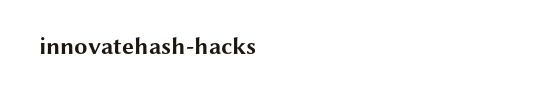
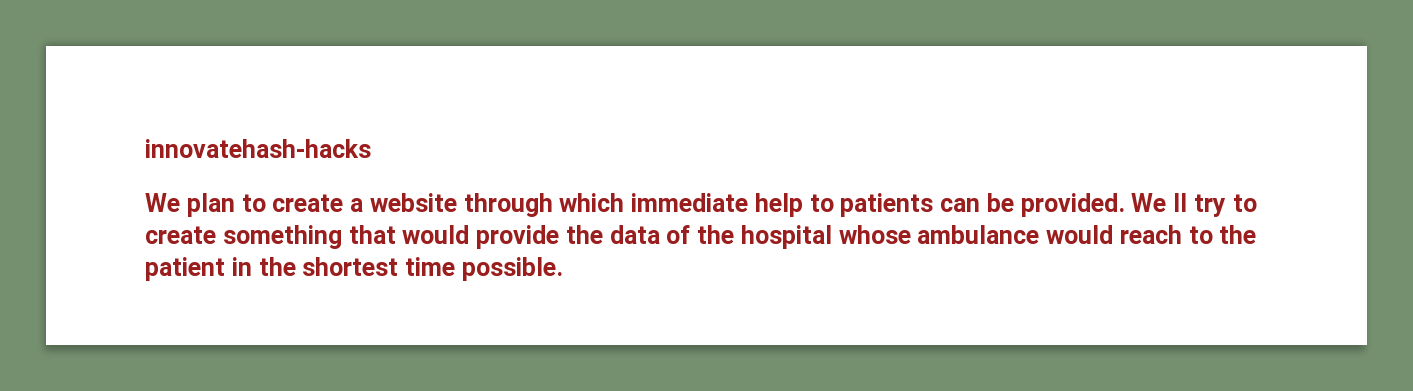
+ We plan to create a website through which immediate help to patients can be provided. We ll try to create something that would provide the data of the hospital whose ambulance would reach to the patient in the shortest time possible.

